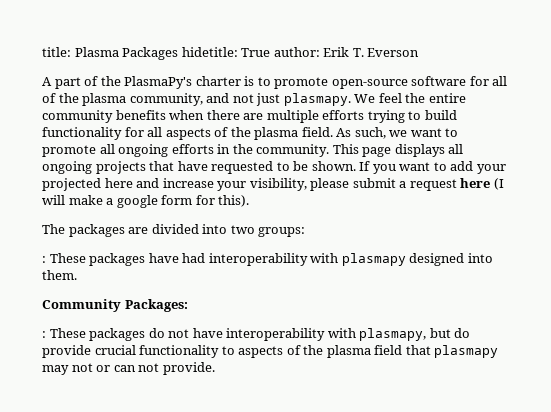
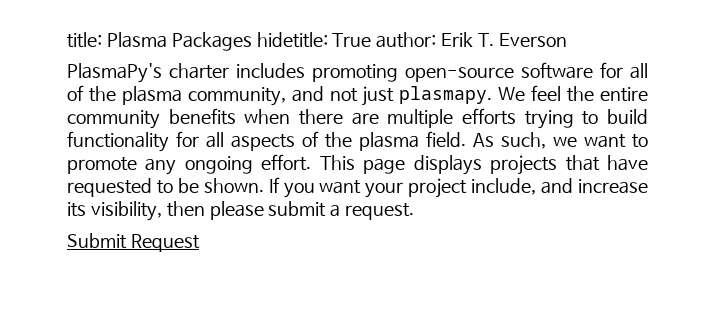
- A part of the PlasmaPy's charter is to promote open-source software for all of the plasma community, and not just plasmapy.
+ PlasmaPy's charter includes promoting open-source software for all of the plasma community, and not just plasmapy.
- As such, we want to promote all ongoing efforts in the community.
+ As such, we want to promote any ongoing effort.
- This page displays all ongoing projects that have requested to be shown.
+ This page displays projects that have requested to be shown.
- If you want to add your projected here and increase your visibility, please submit a request here (I will make a google form for this).
- The packages are divided into two groups:
- : These packages have had interoperability with plasmapy designed into them.
- Community Packages:
- : These packages do not have interoperability with plasmapy, but do provide crucial functionality to aspects of the plasma field that plasmapy may not or can not provide.
+ If you want your project include, and increase its visibility, then please submit a request.
+ Submit Request

